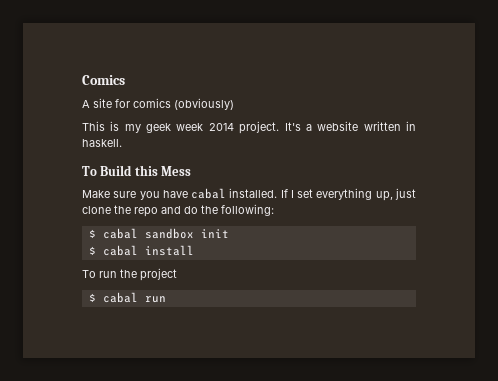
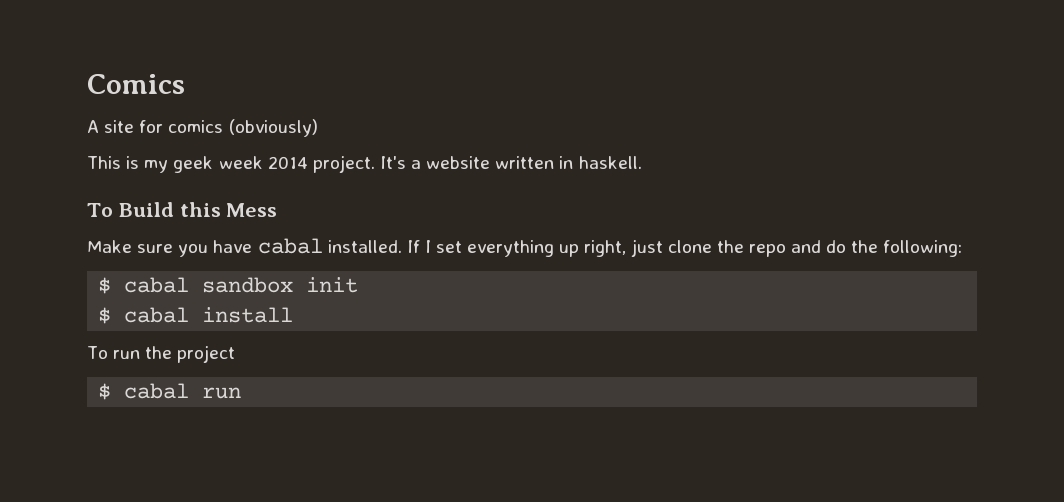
- If I set everything up, just clone the repo and do the following:
+ If I set everything up right, just clone the repo and do the following:

